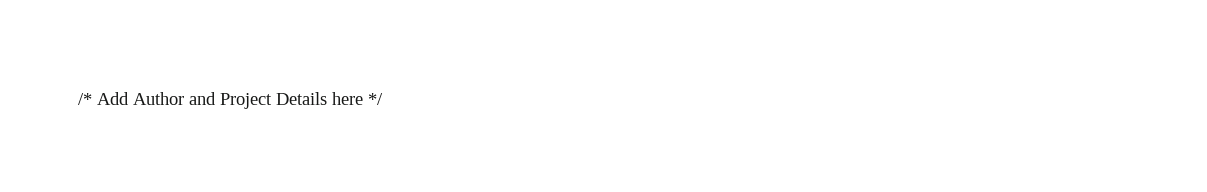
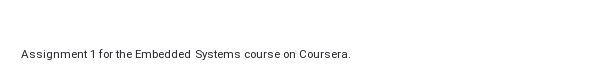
- /* Add Author and Project Details here */
+ Assignment 1 for the Embedded Systems course on Coursera.

